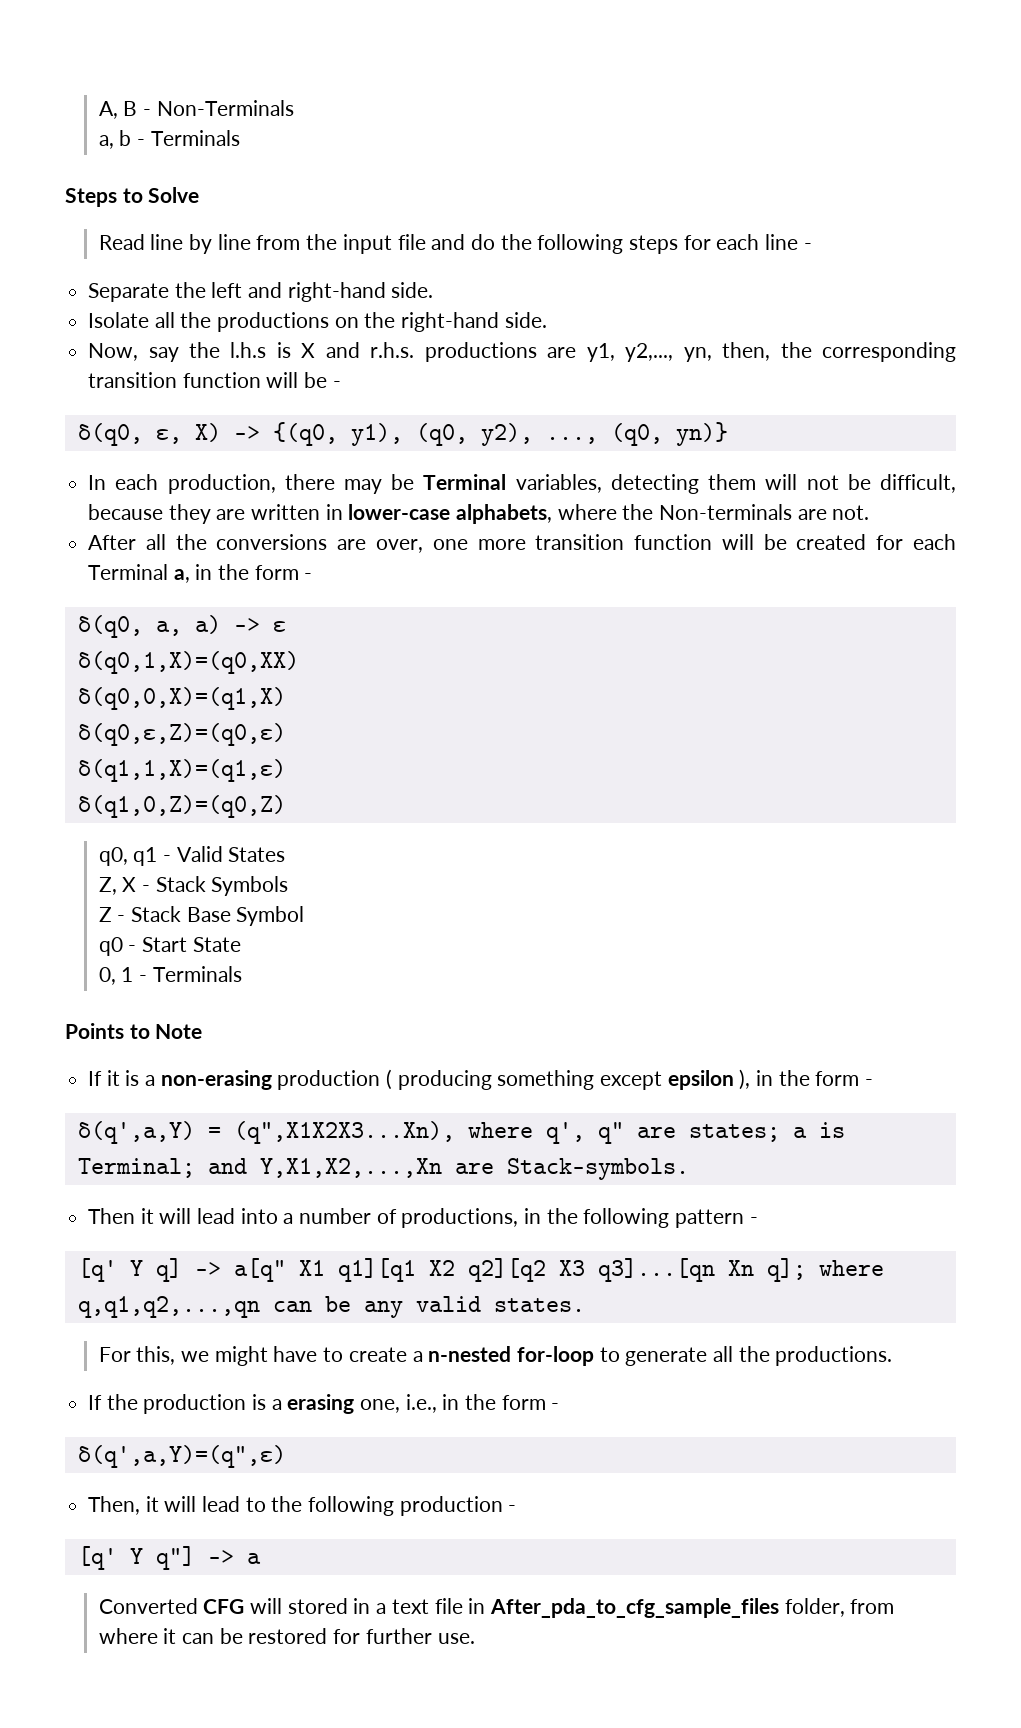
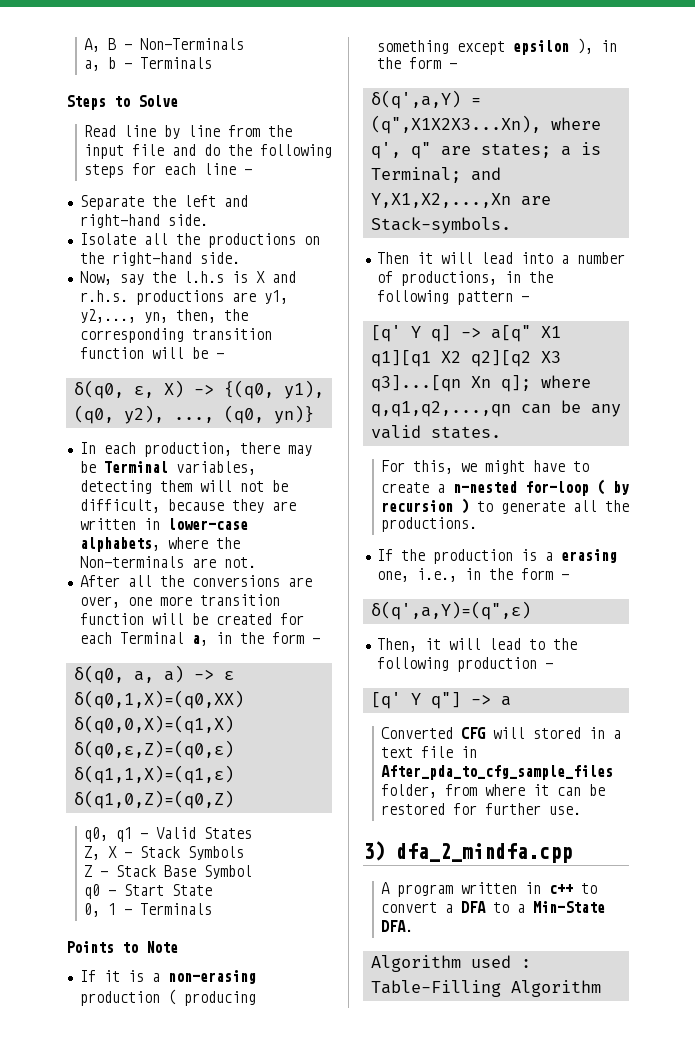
- For this, we might have to create a n-nested for-loop to generate all the productions.
+ For this, we might have to create a n-nested for-loop ( by recursion ) to generate all the productions.
+ 3) dfa_2_mindfa.cpp
+ A program written in c++ to convert a DFA to a Min-State DFA.
+ Algorithm used : Table-Filling Algorithm

